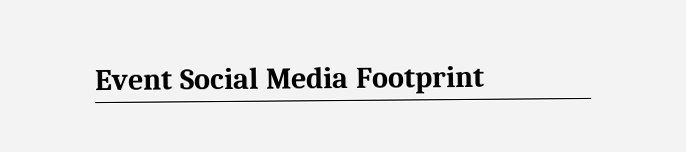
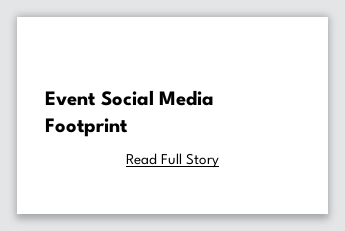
+ Read Full Story

